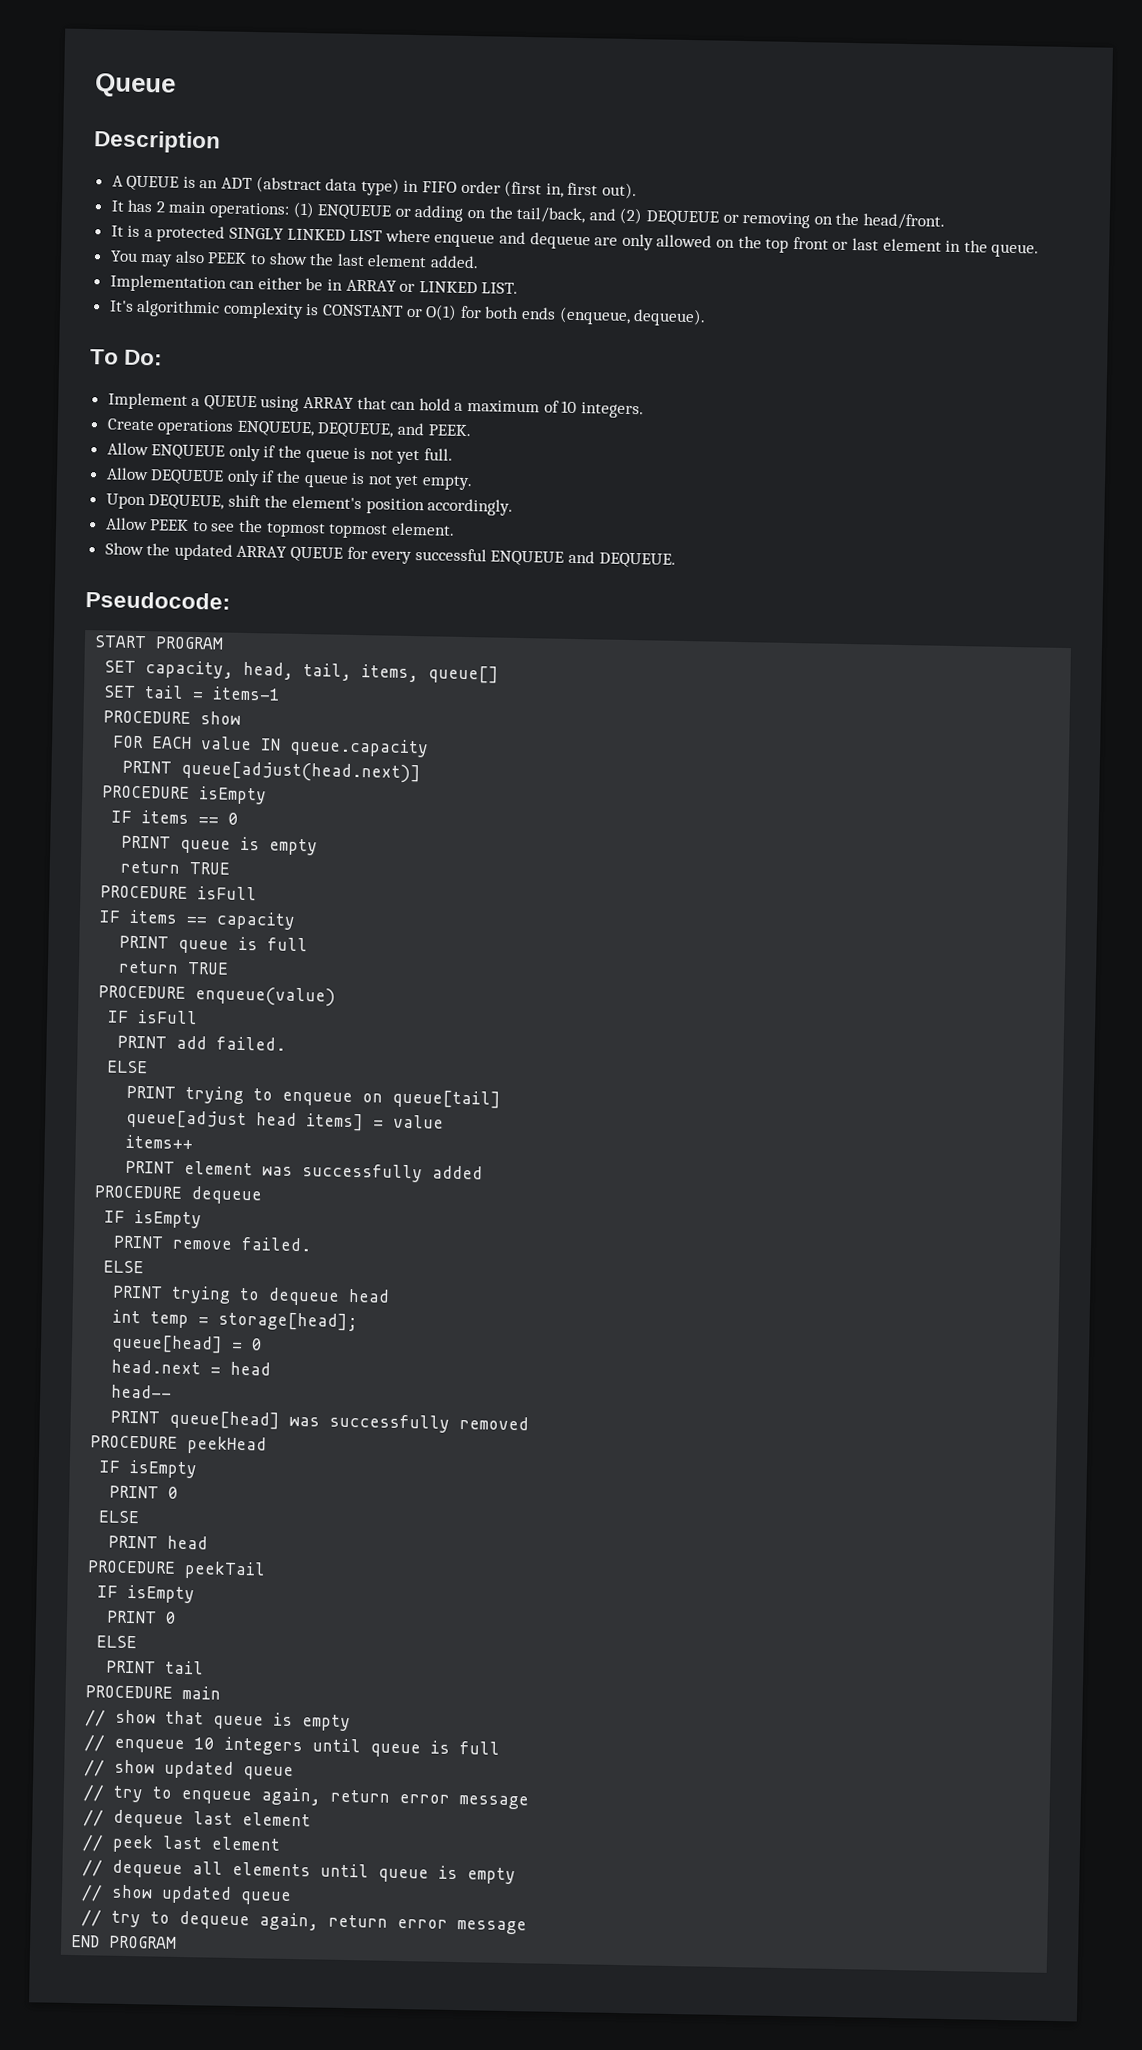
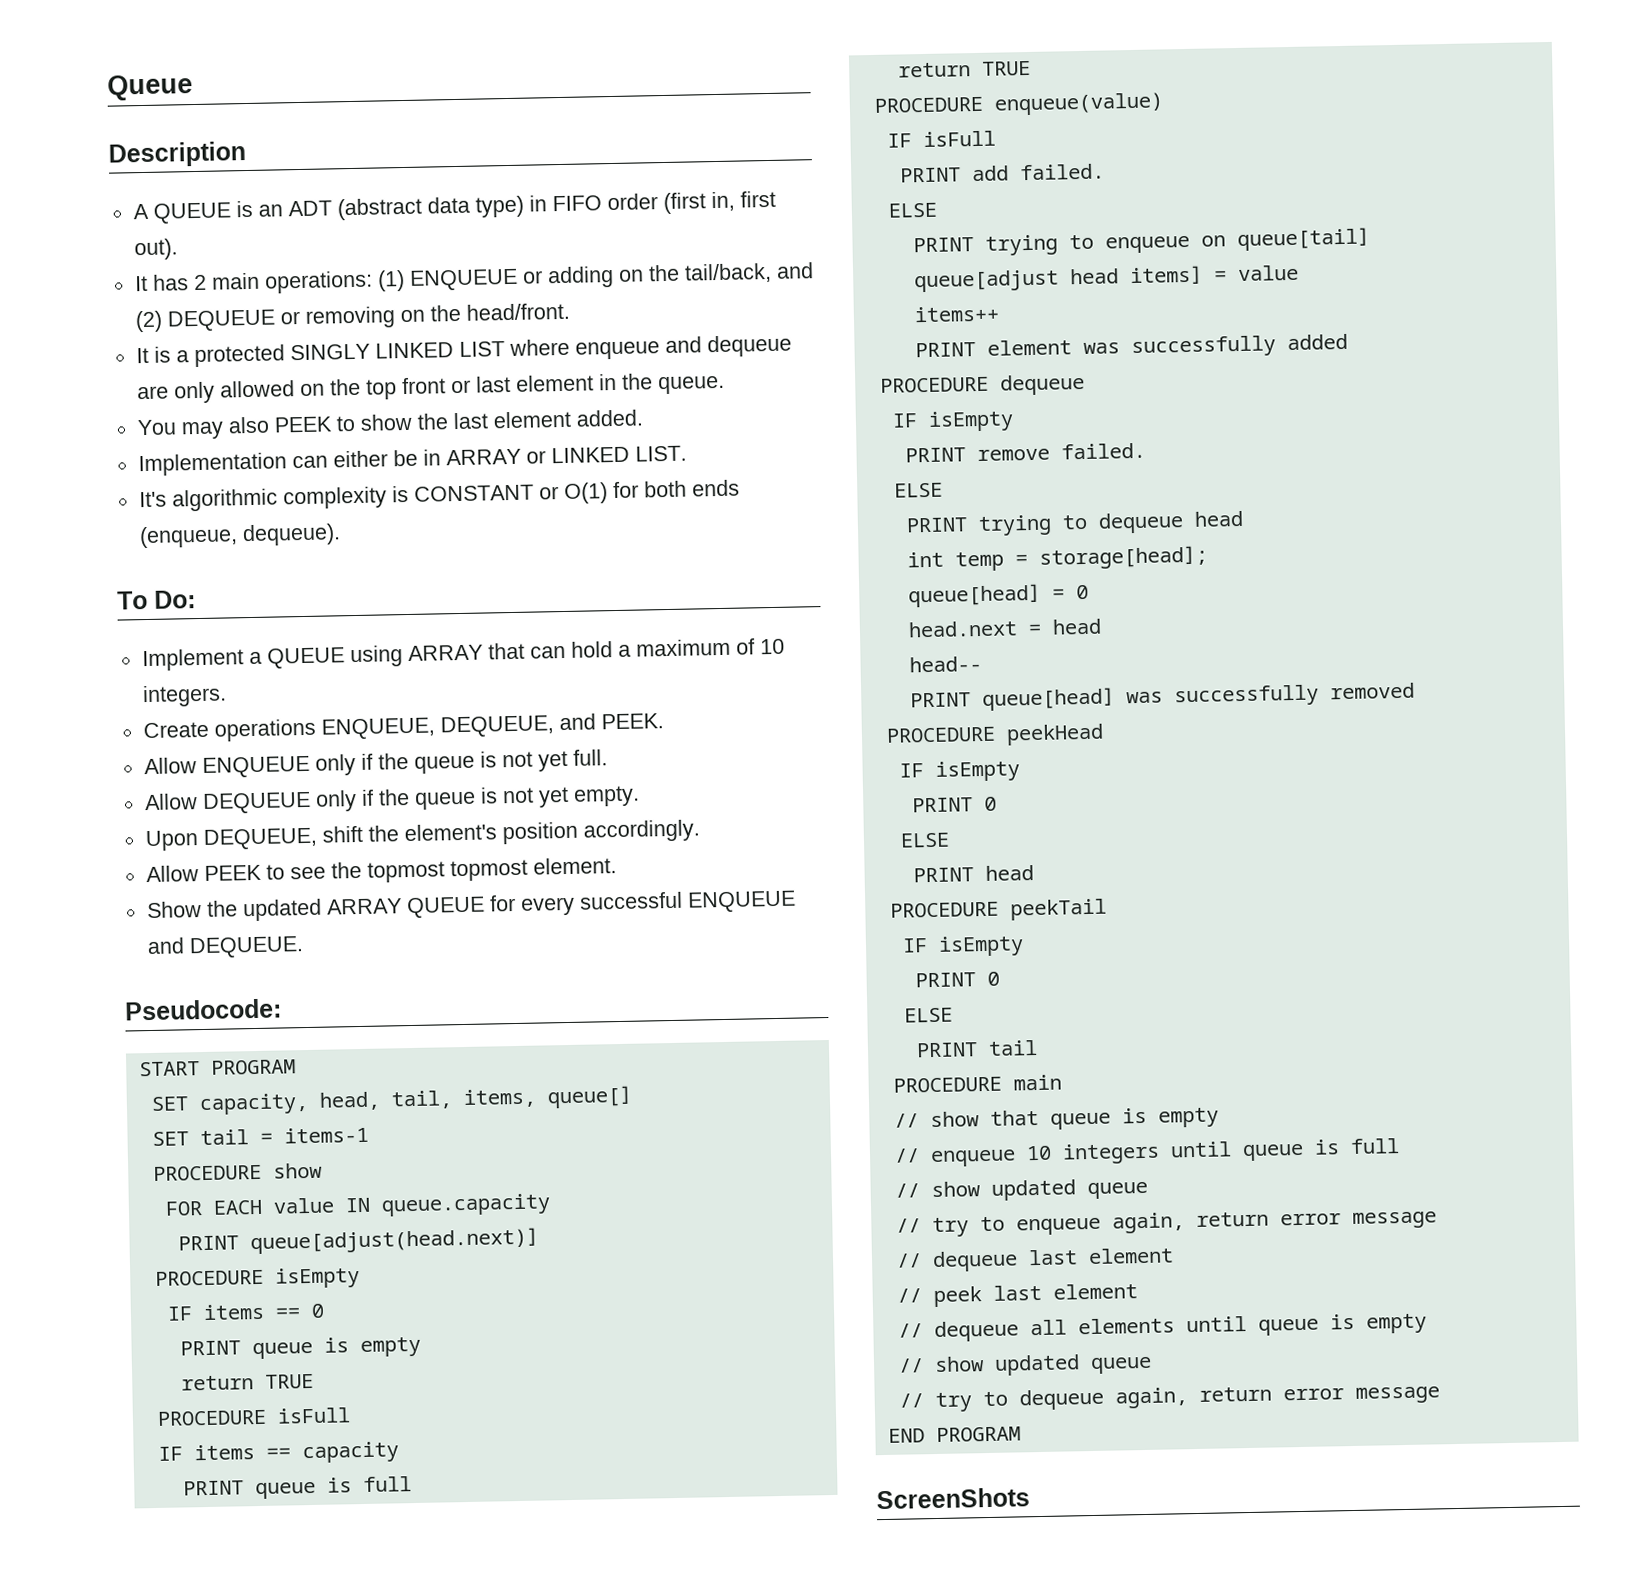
+ ScreenShots

